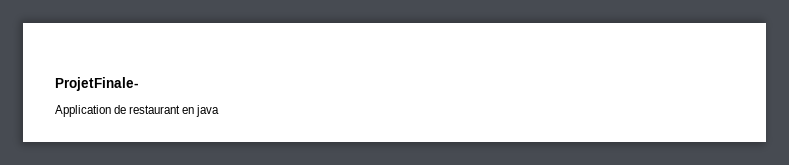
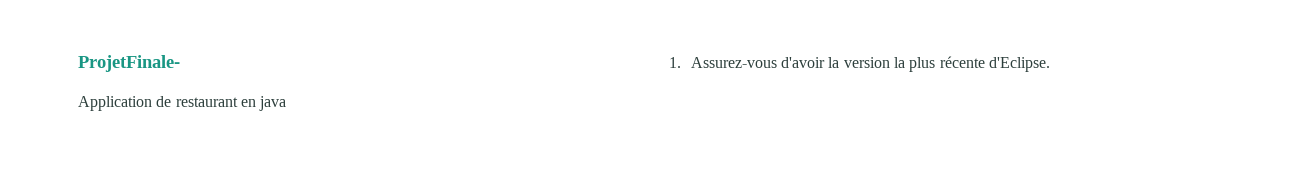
+ 1. Assurez-vous d'avoir la version la plus récente d'Eclipse.

